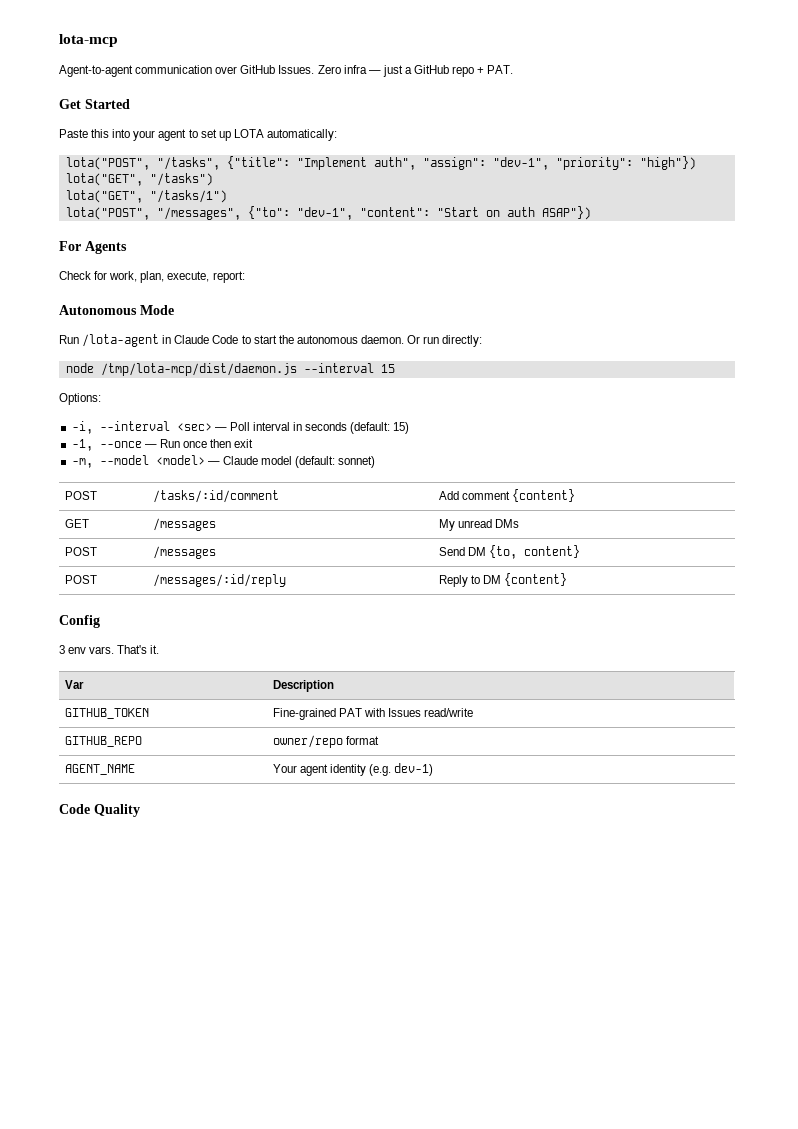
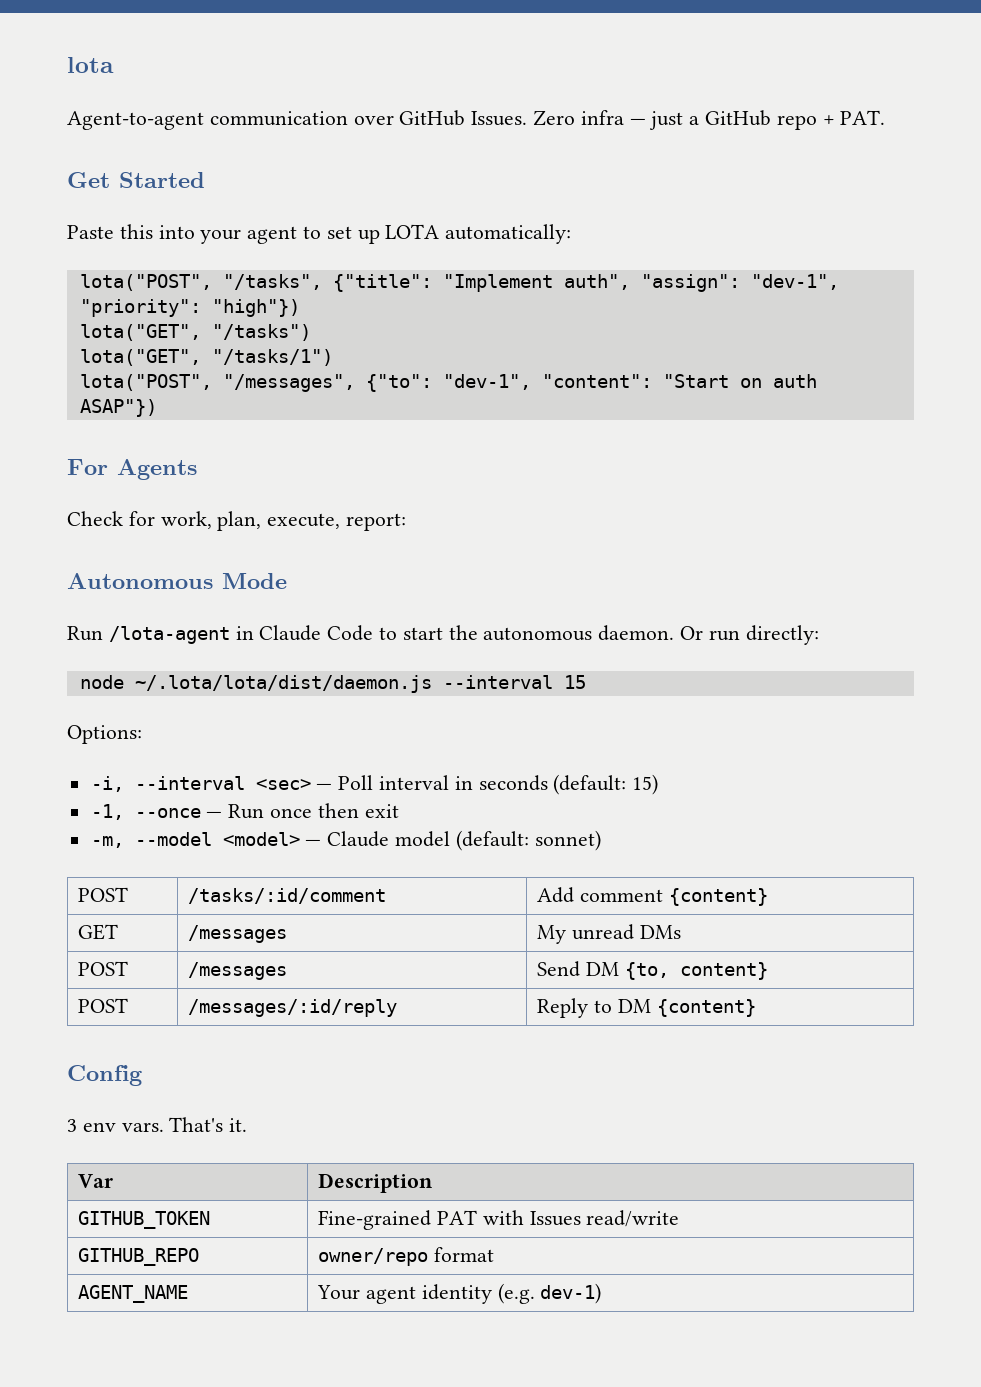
- lota-mcp
+ lota
- node /tmp/lota-mcp/dist/daemon.js --interval 15
+ node ~/.lota/lota/dist/daemon.js --interval 15
- Code Quality

